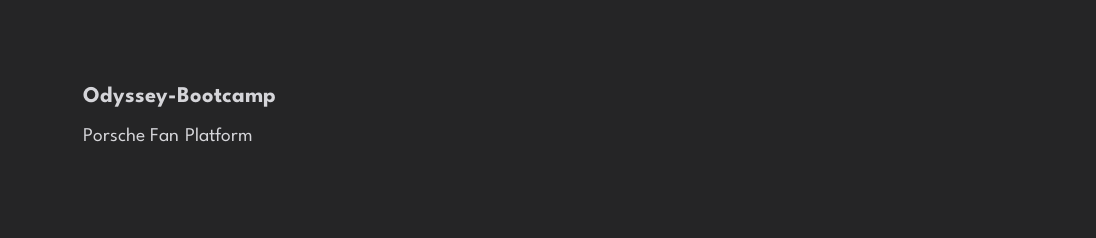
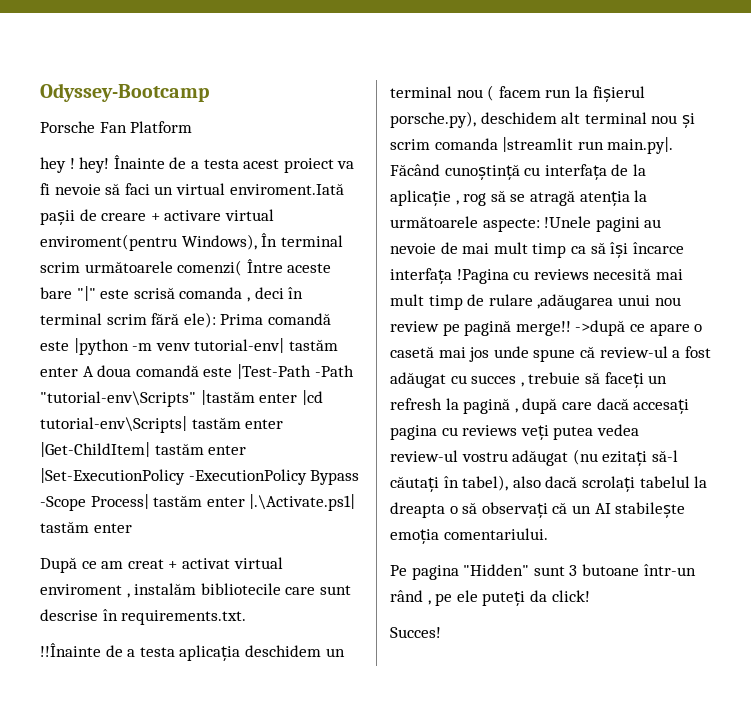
+ hey ! hey! Înainte de a testa acest proiect va fi nevoie să faci un virtual enviroment.Iată pașii de creare + activare virtual enviroment(pentru Windows), În terminal scrim următoarele comenzi( Între aceste bare "|" este scrisă comanda , deci în terminal scrim fără ele): Prima comandă este |python -m venv tutorial-env| tastăm enter A doua comandă este |Test-Path -Path "tutorial-env\Scripts" |tastăm enter |cd tutorial-env\Scripts| tastăm enter |Get-ChildItem| tastăm enter |Set-ExecutionPolicy -ExecutionPolicy Bypass -Scope Process| tastăm enter |.\Activate.ps1| tastăm enter
+ După ce am creat + activat virtual enviroment , instalăm bibliotecile care sunt descrise în requirements.txt.
+ !!Înainte de a testa aplicația deschidem un terminal nou ( facem run la fișierul porsche.py), deschidem alt terminal nou și scrim comanda |streamlit run main.py|. Făcând cunoștință cu interfața de la aplicație , rog să se atragă atenția la următoarele aspecte: !Unele pagini au nevoie de mai mult timp ca să își încarce interfața !Pagina cu reviews necesită mai mult timp de rulare ,adăugarea unui nou review pe pagină merge!! ->după ce apare o casetă mai jos unde spune că review-ul a fost adăugat cu succes , trebuie să faceți un refresh la pagină , după care dacă accesați pagina cu reviews veți putea vedea review-ul vostru adăugat (nu ezitați să-l căutați în tabel), also dacă scrolați tabelul la dreapta o să observați că un AI stabilește emoția comentariului.
+ Pe pagina "Hidden" sunt 3 butoane într-un rând , pe ele puteți da click!
+ Succes!

